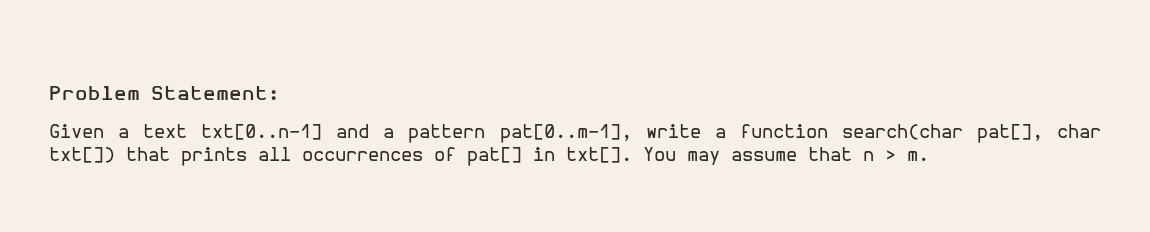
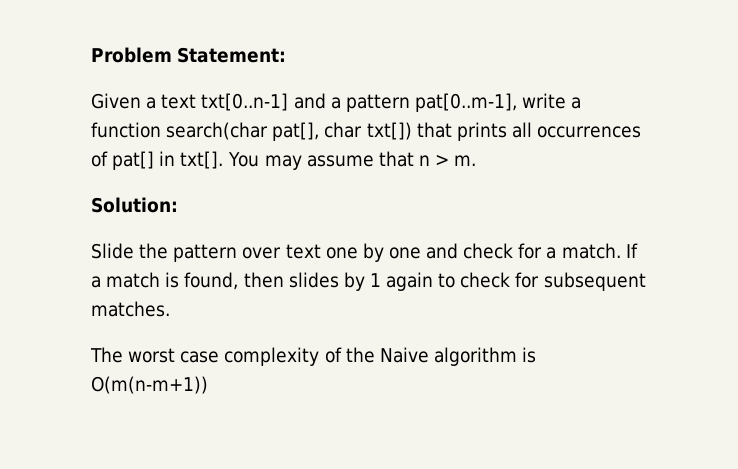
+ Solution:
+ Slide the pattern over text one by one and check for a match. If a match is found, then slides by 1 again to check for subsequent matches.
+ The worst case complexity of the Naive algorithm is O(m(n-m+1))

